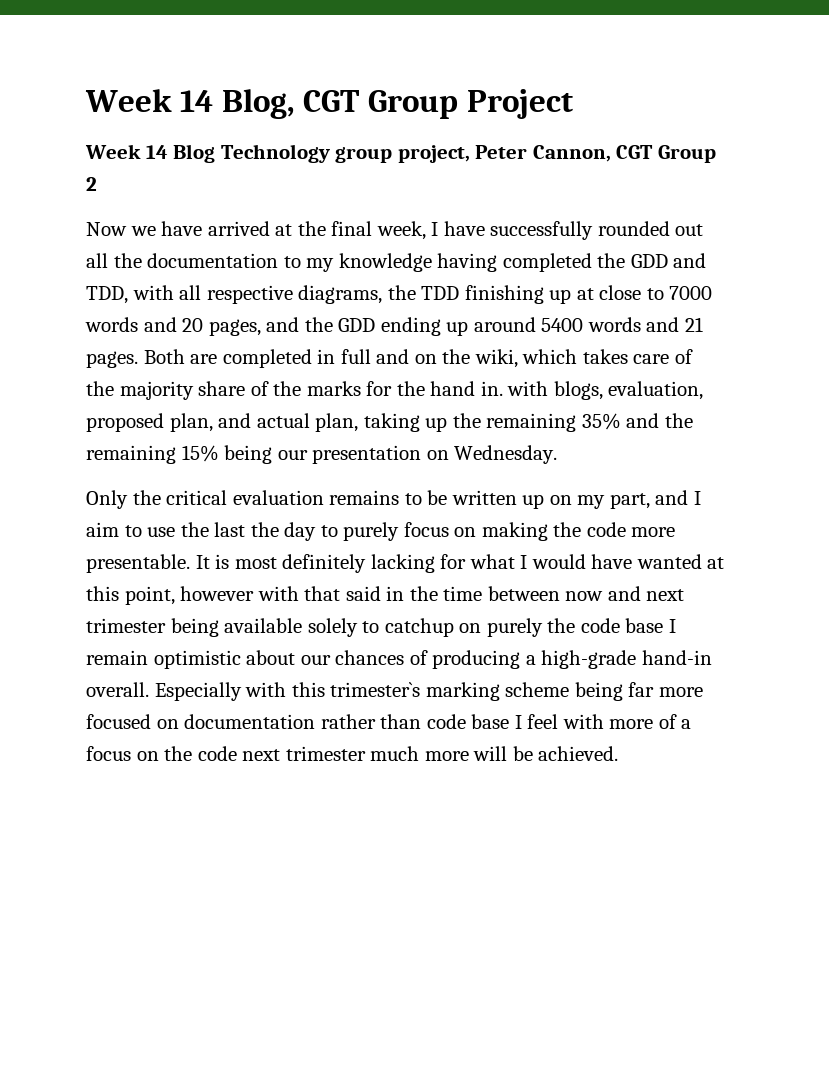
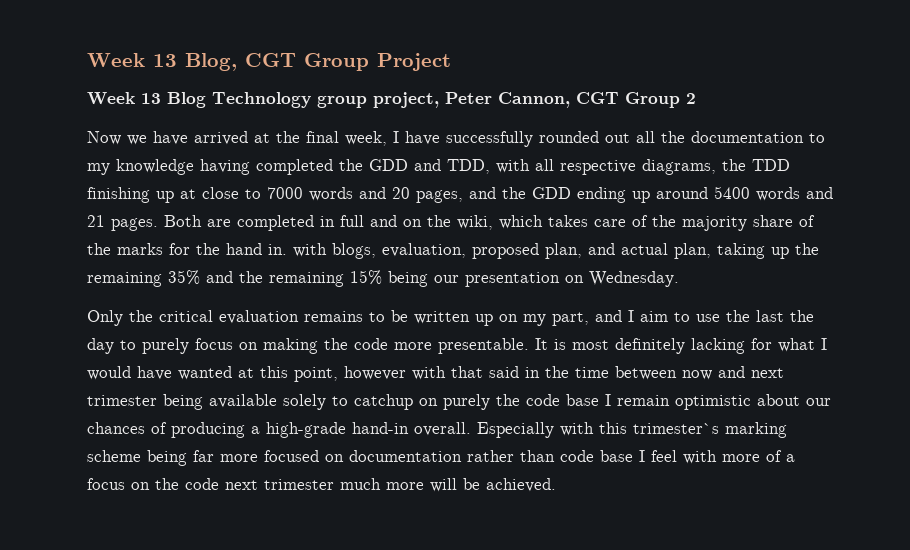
- Week 14 Blog, CGT Group Project
+ Week 13 Blog, CGT Group Project
- Week 14 Blog Technology group project, Peter Cannon, CGT Group 2
+ Week 13 Blog Technology group project, Peter Cannon, CGT Group 2

